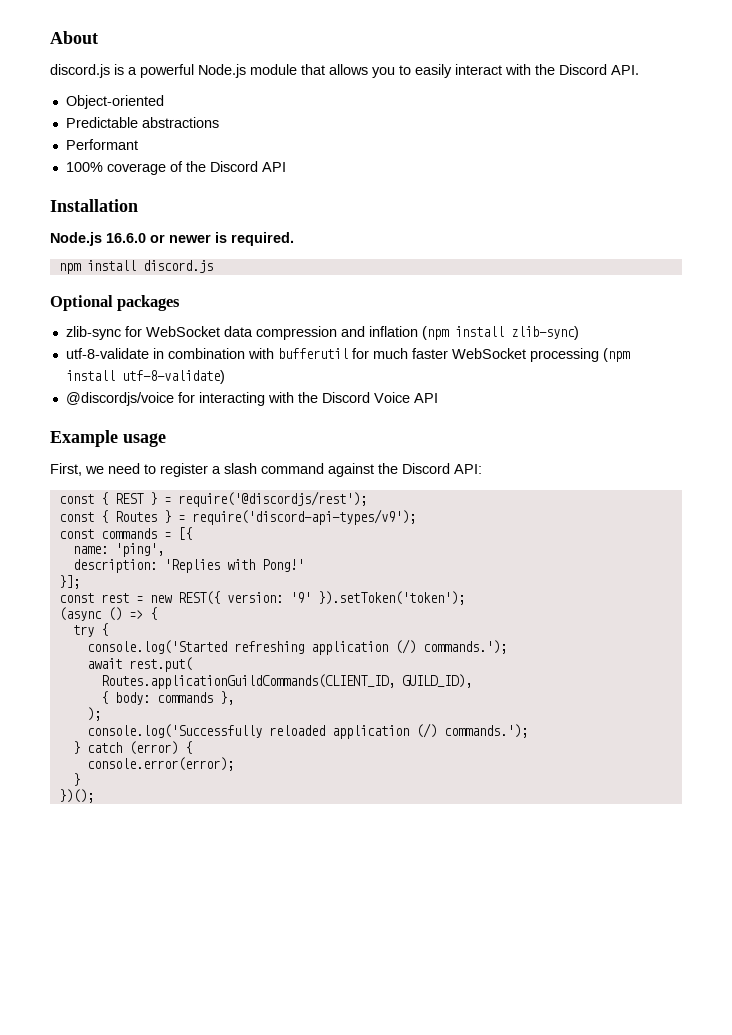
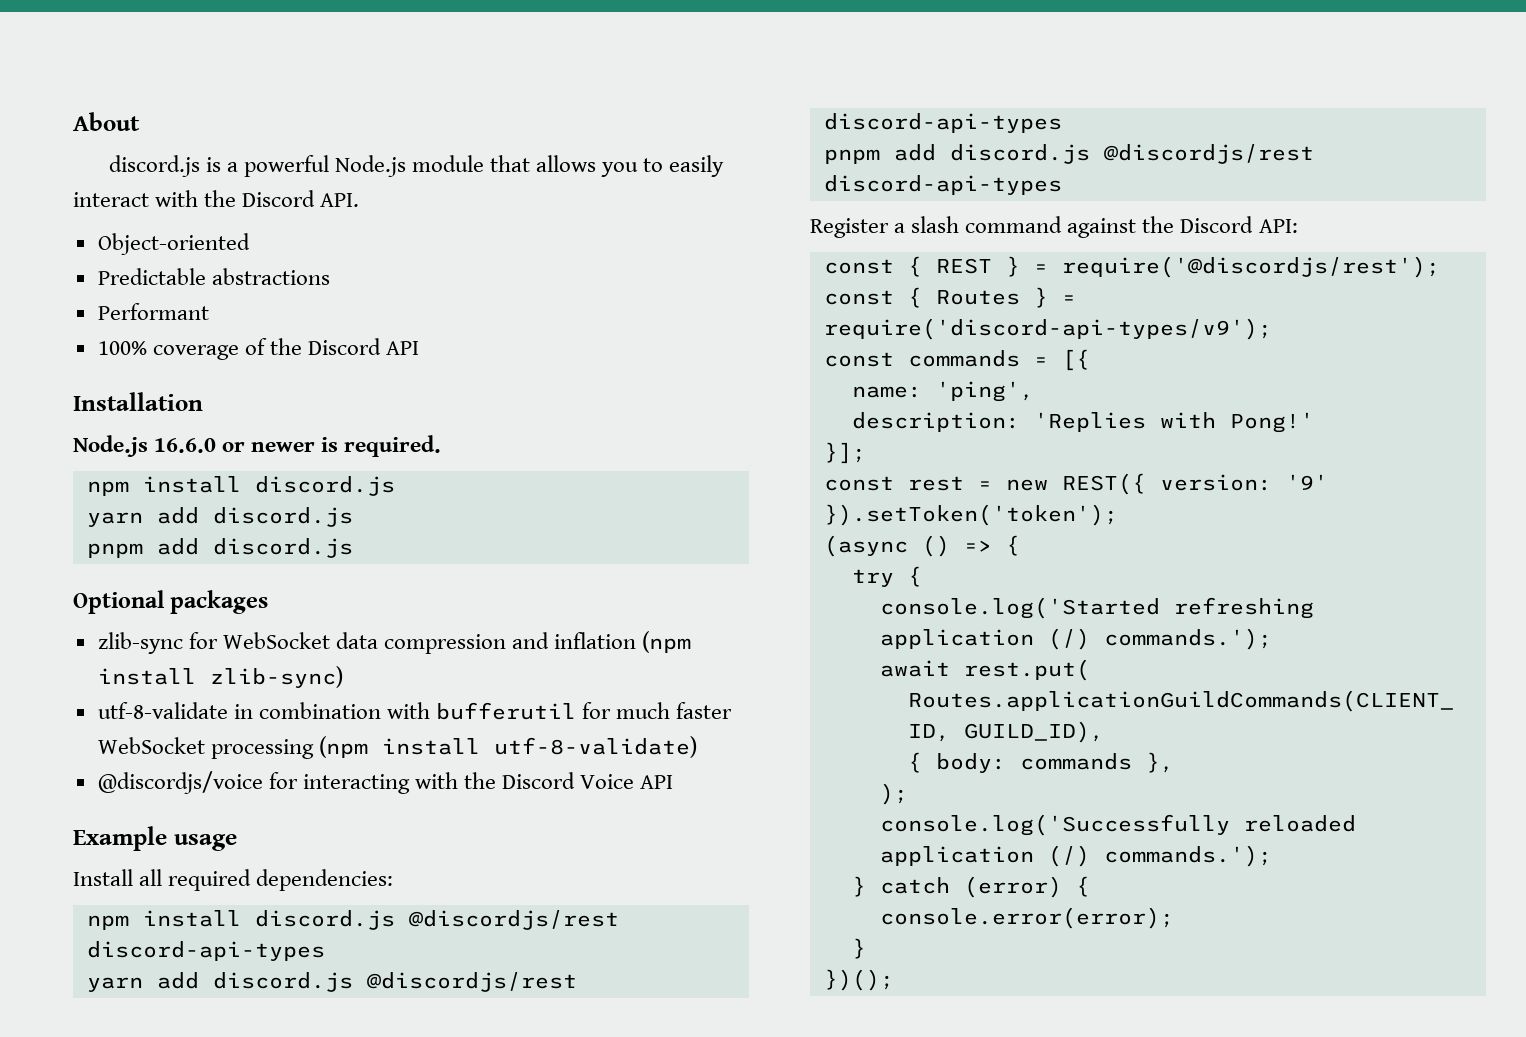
  Node.js 16.6.0 or newer is required.
  npm install discord.js
+ yarn add discord.js
+ pnpm add discord.js
- First, we need to register a slash command against the Discord API:
+ Install all required dependencies:
+ npm install discord.js @discordjs/rest discord-api-types
+ yarn add discord.js @discordjs/rest discord-api-types
+ pnpm add discord.js @discordjs/rest discord-api-types
+ Register a slash command against the Discord API:

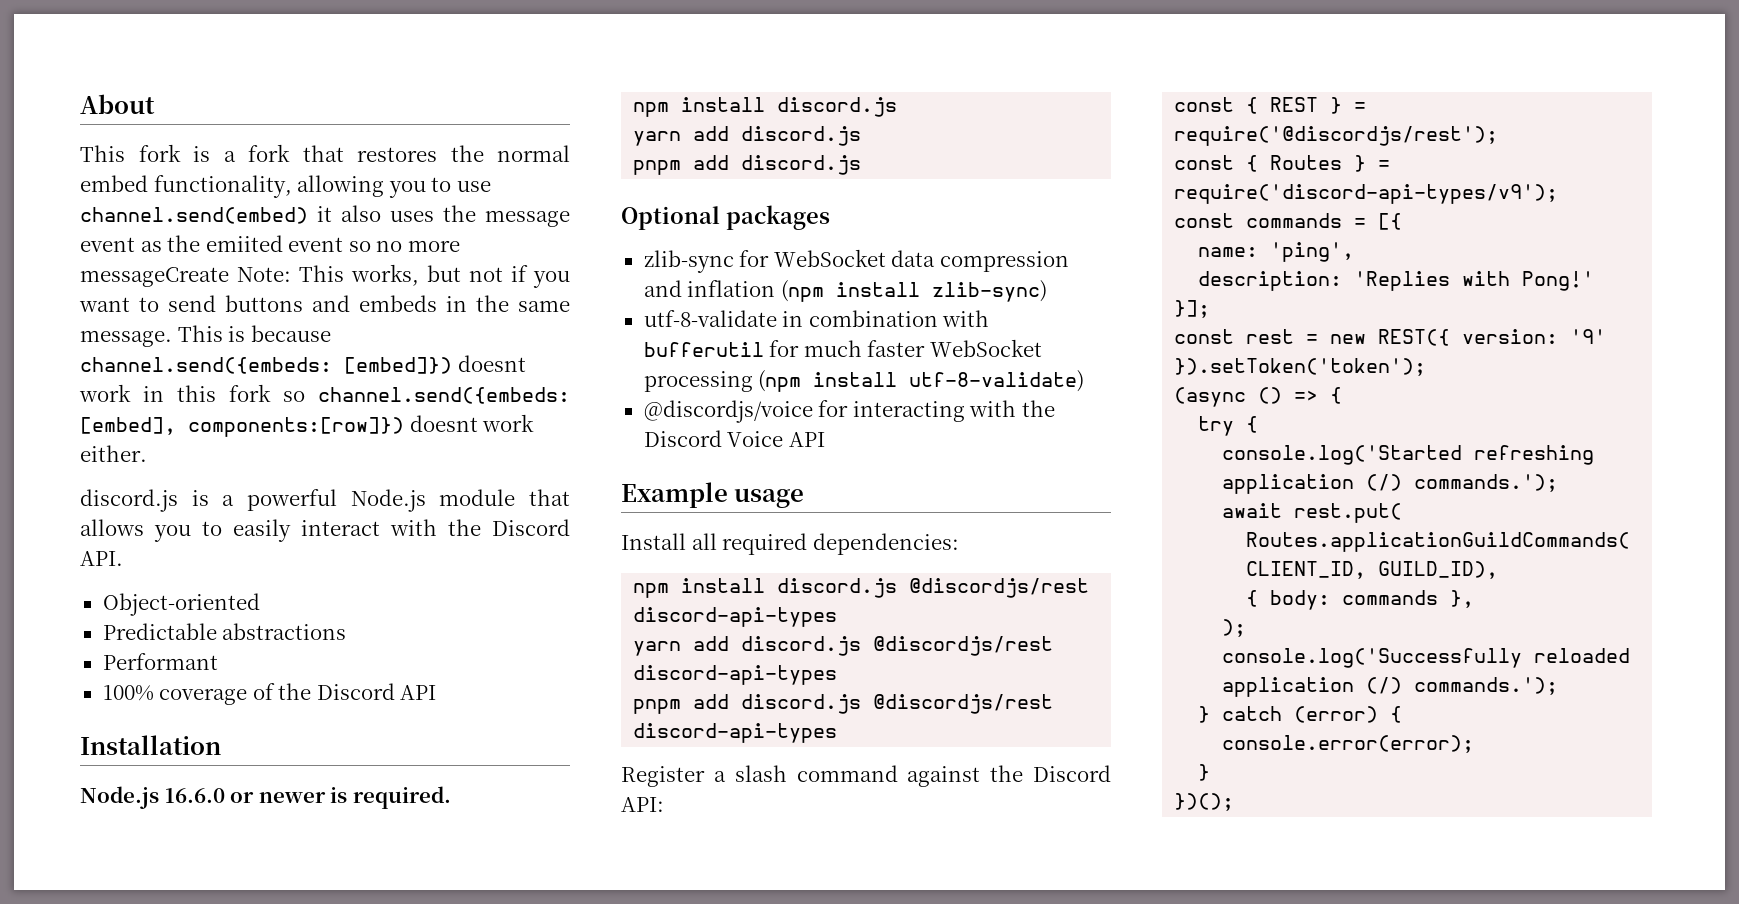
+ This fork is a fork that restores the normal embed functionality, allowing you to use channel.send(embed) it also uses the message event as the emiited event so no more messageCreate Note: This works, but not if you want to send buttons and embeds in the same message. This is because channel.send({embeds: [embed]}) doesnt work in this fork so channel.send({embeds: [embed], components:[row]}) doesnt work either.

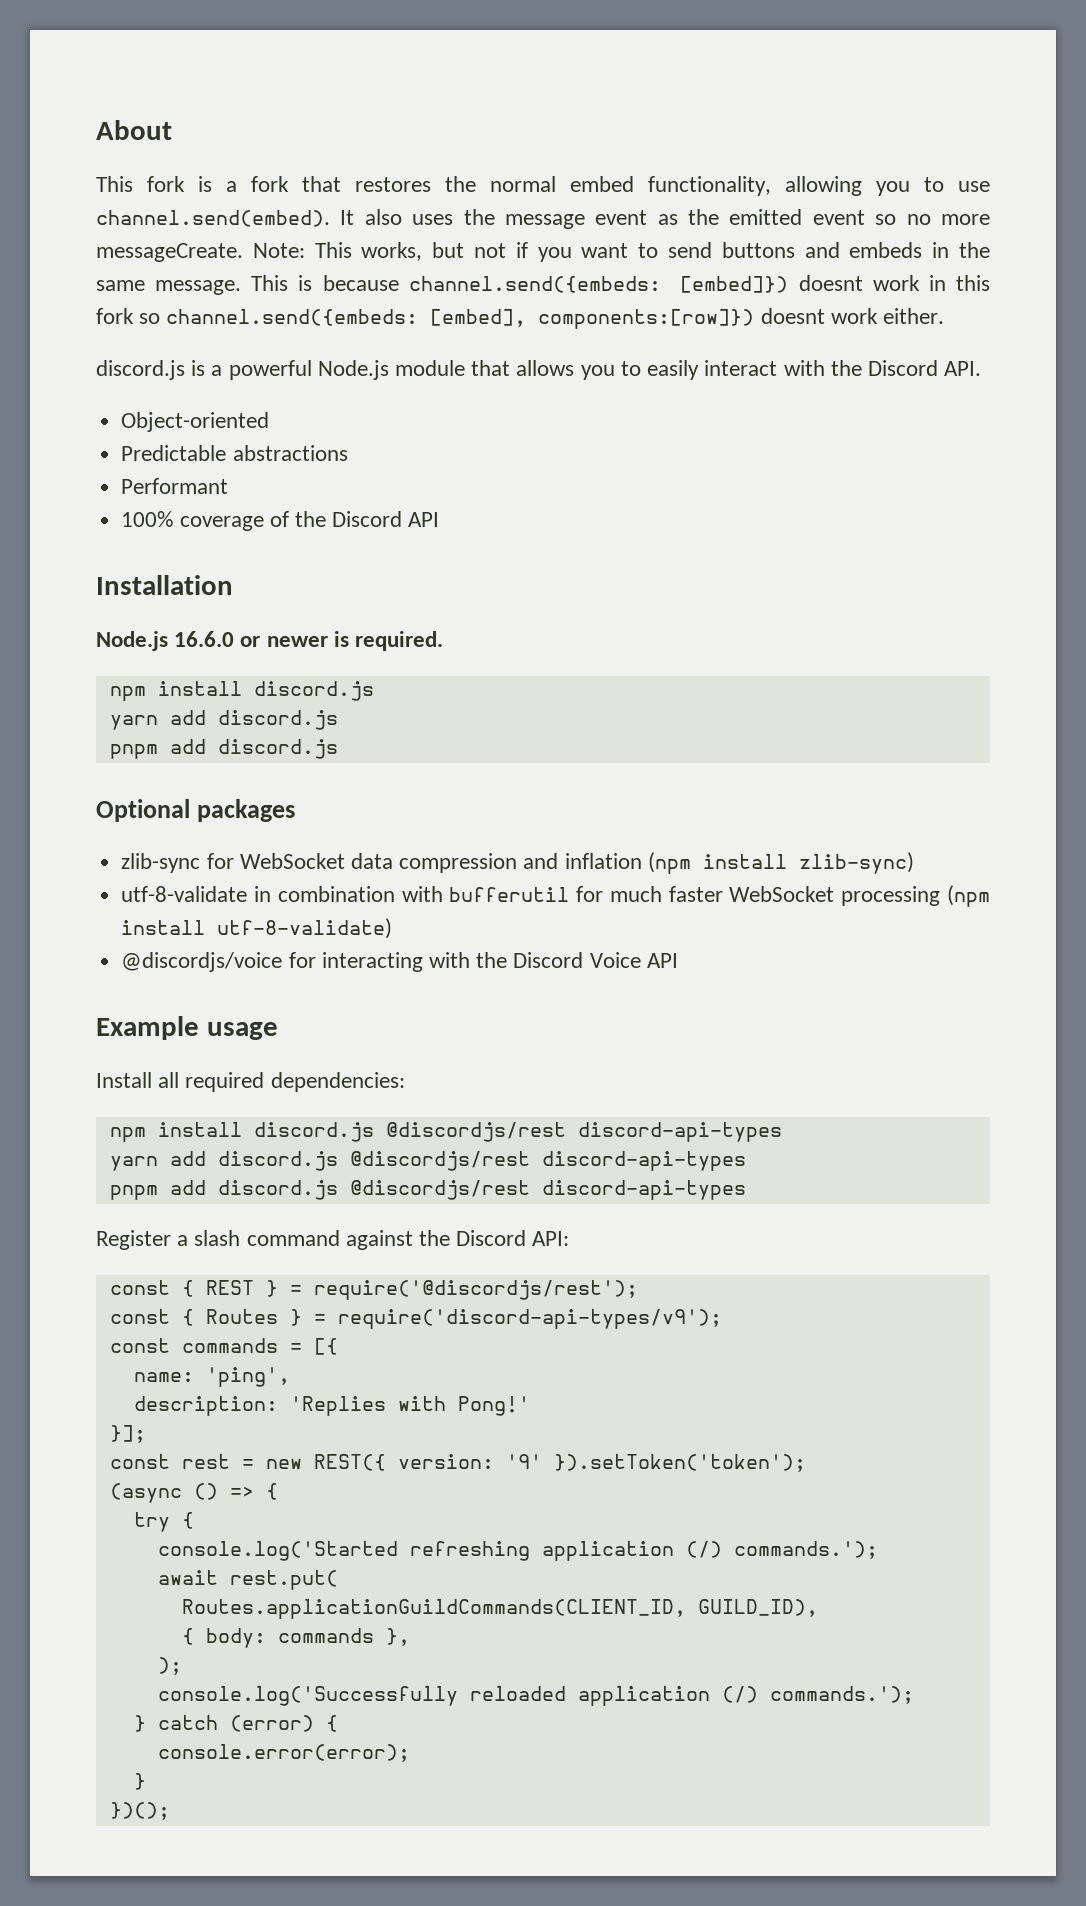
- This fork is a fork that restores the normal embed functionality, allowing you to use channel.send(embed) it also uses the message event as the emiited event so no more messageCreate Note: This works, but not if you want to send buttons and embeds in the same message.
+ This fork is a fork that restores the normal embed functionality, allowing you to use channel.send(embed). It also uses the message event as the emitted event so no more messageCreate. Note: This works, but not if you want to send buttons and embeds in the same message.

